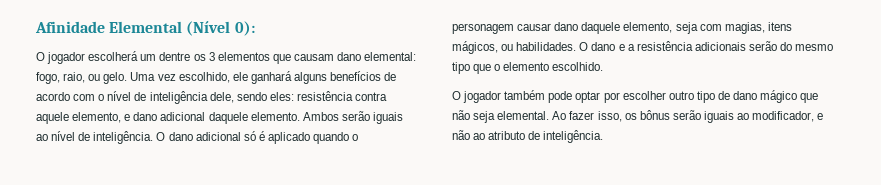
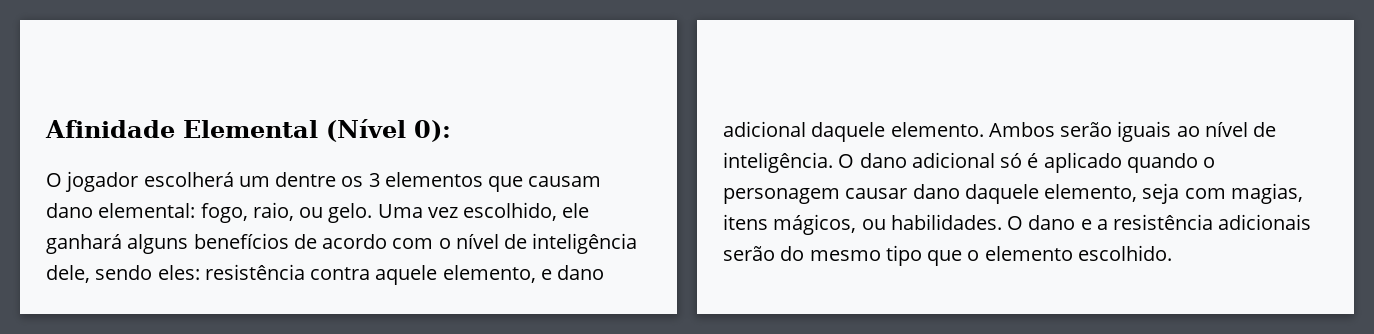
- O jogador também pode optar por escolher outro tipo de dano mágico que não seja elemental. Ao fazer isso, os bônus serão iguais ao modificador, e não ao atributo de inteligência.

